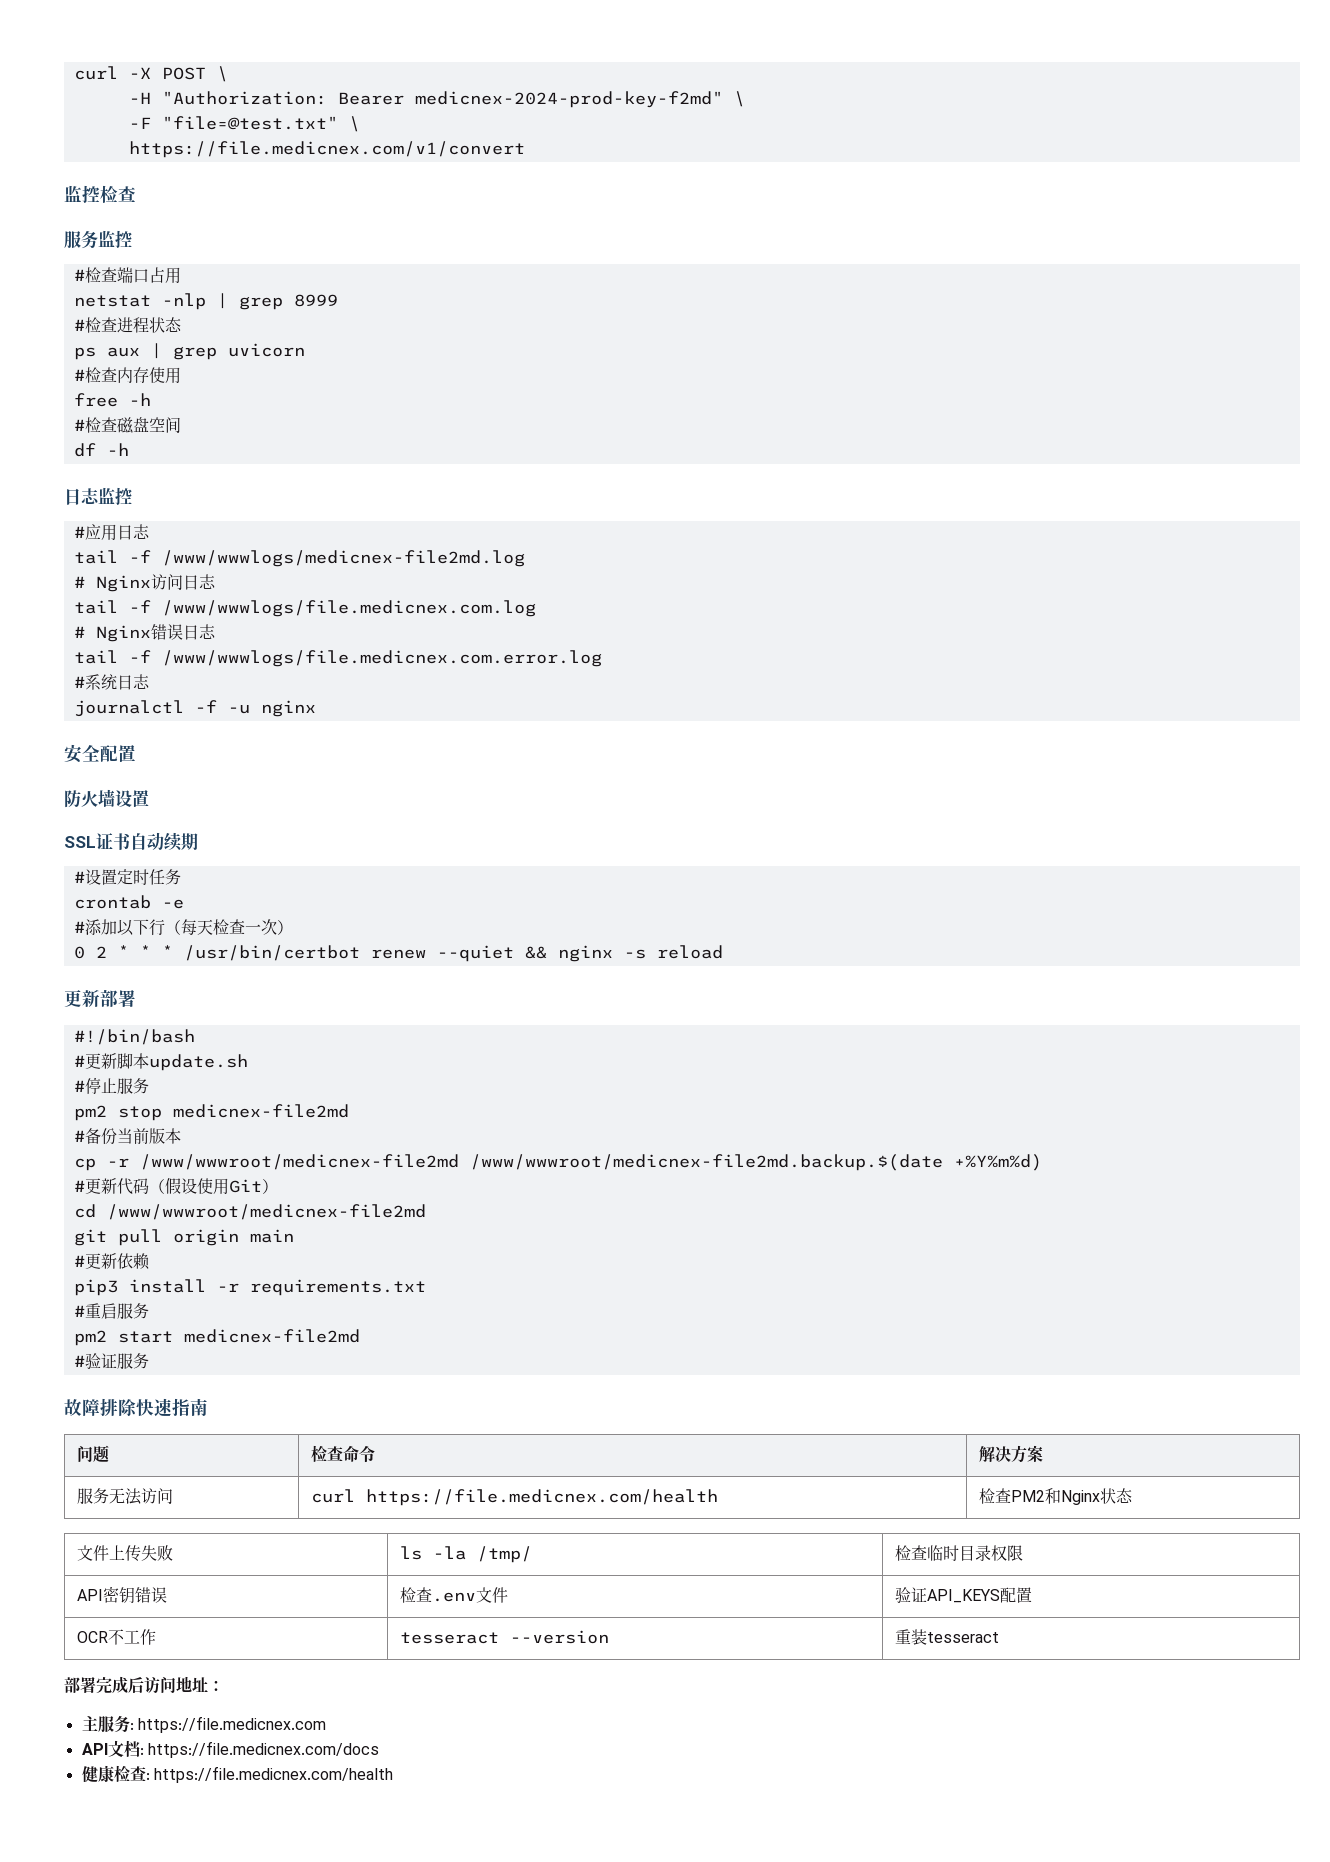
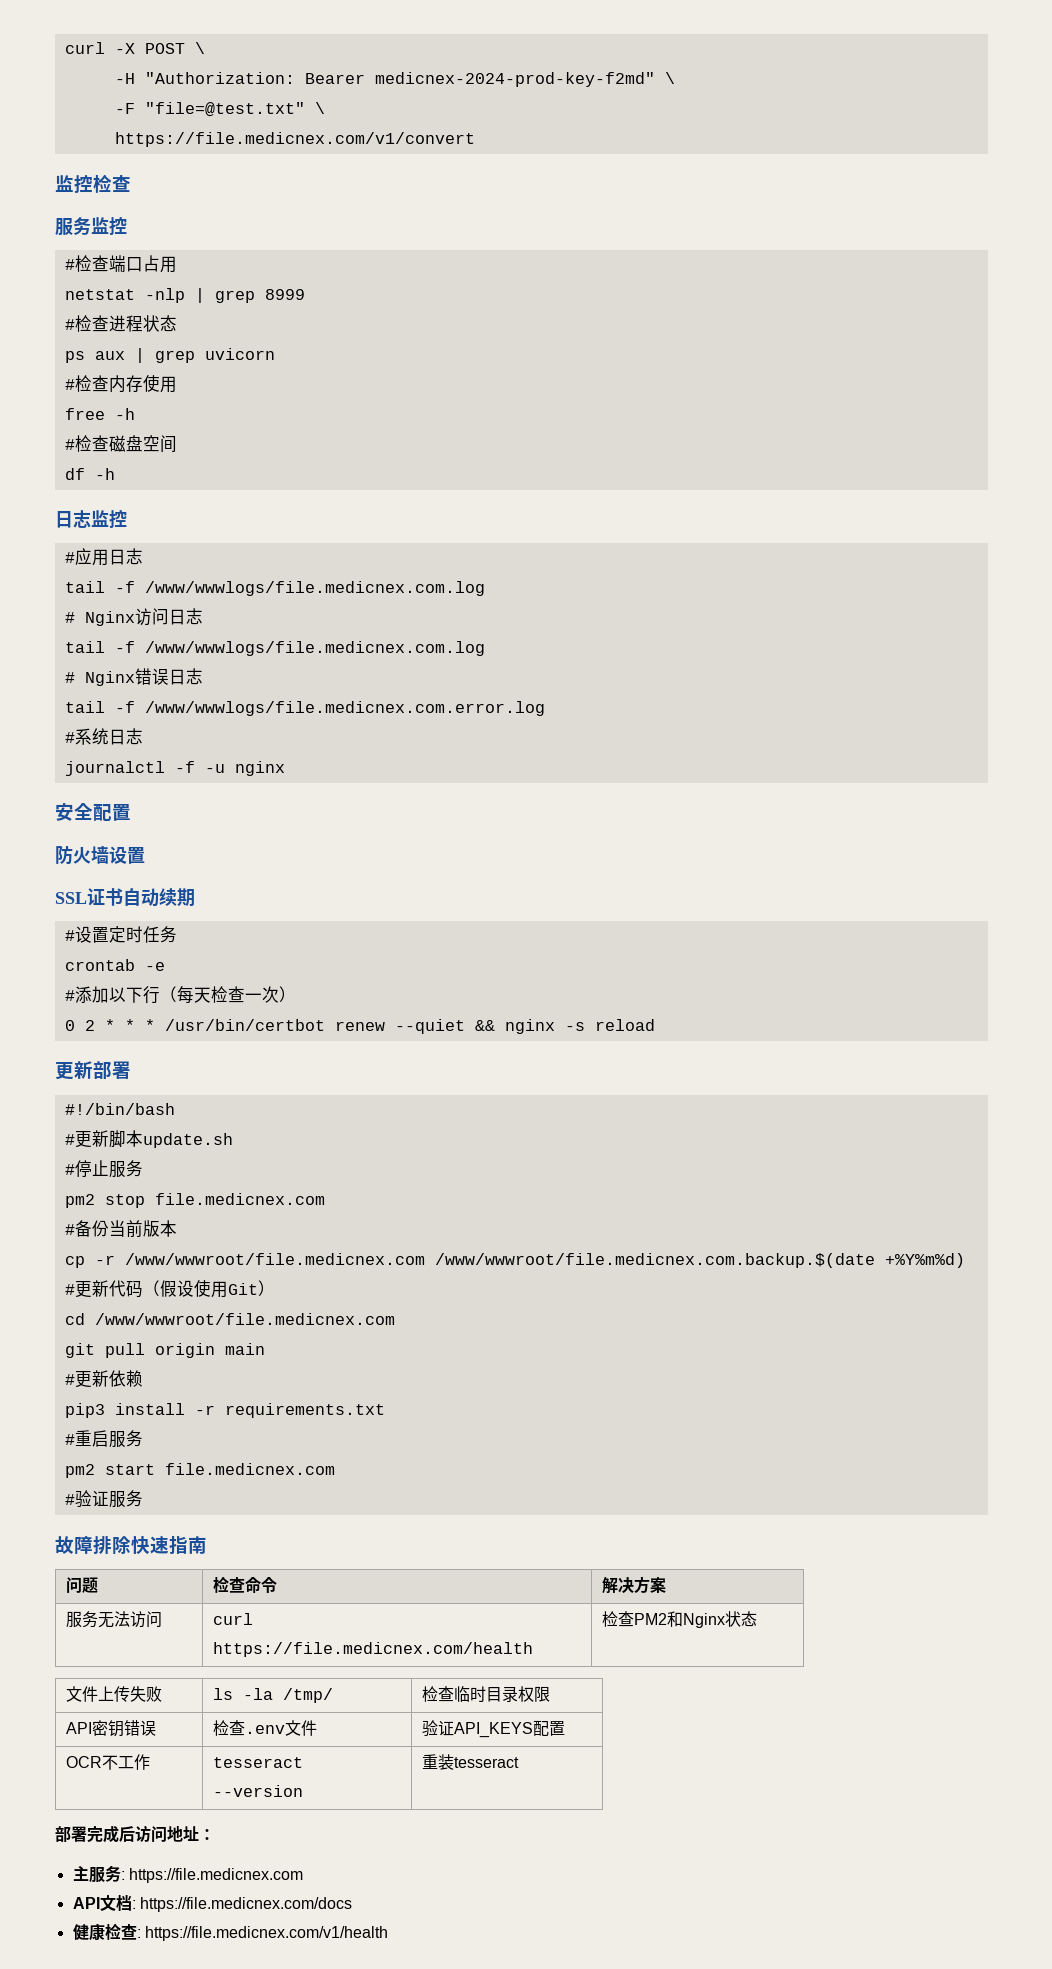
  #应用日志
- tail -f /www/wwwlogs/medicnex-file2md.log
+ tail -f /www/wwwlogs/file.medicnex.com.log
- pm2 stop medicnex-file2md
+ pm2 stop file.medicnex.com
- cp -r /www/wwwroot/medicnex-file2md /www/wwwroot/medicnex-file2md.backup.$(date +%Y%m%d)
+ cp -r /www/wwwroot/file.medicnex.com /www/wwwroot/file.medicnex.com.backup.$(date +%Y%m%d)
- cd /www/wwwroot/medicnex-file2md
+ cd /www/wwwroot/file.medicnex.com
- pm2 start medicnex-file2md
+ pm2 start file.medicnex.com
- 健康检查: https://file.medicnex.com/health
+ 健康检查: https://file.medicnex.com/v1/health

